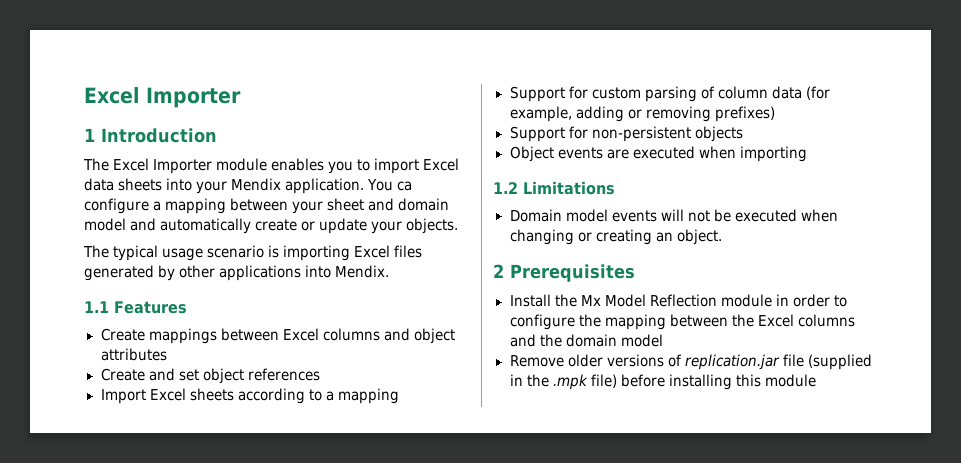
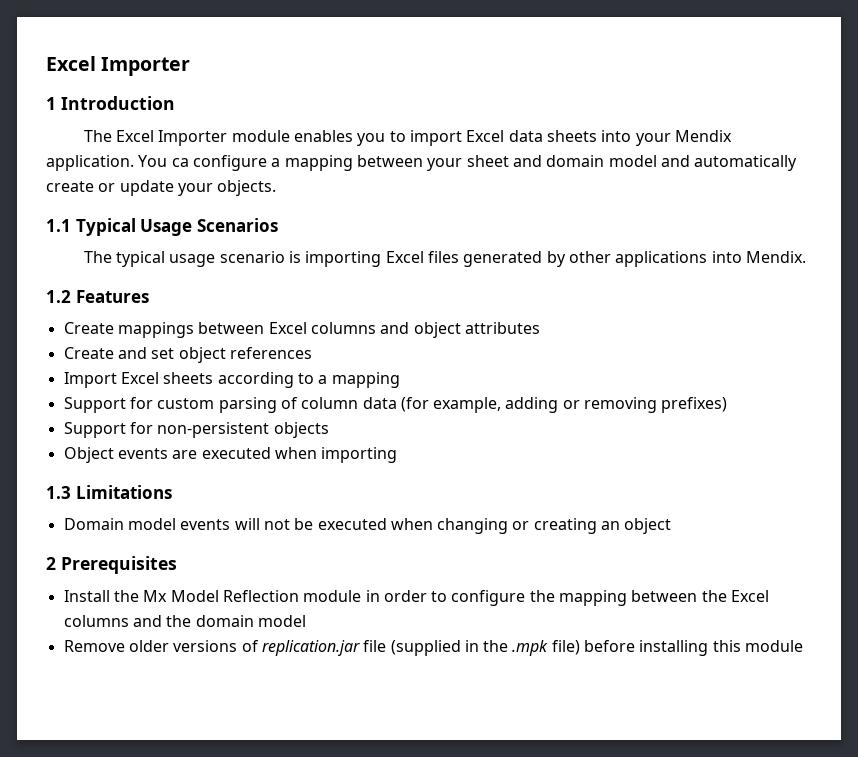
+ 1.1 Typical Usage Scenarios
- 1.1 Features
+ 1.2 Features
- 1.2 Limitations
+ 1.3 Limitations
- Domain model events will not be executed when changing or creating an object.
+ Domain model events will not be executed when changing or creating an object

